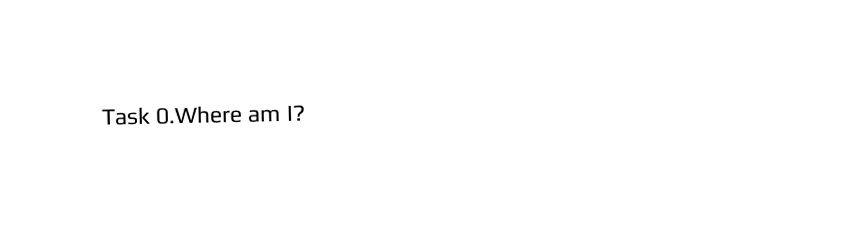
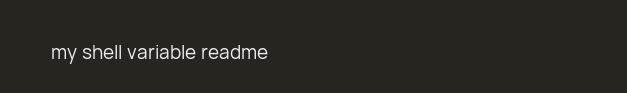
- Task 0.Where am I?
+ my shell variable readme

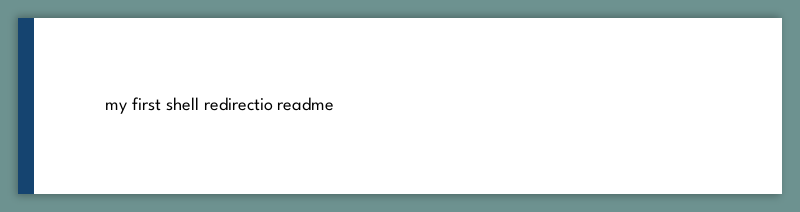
- my shell variable readme
+ my first shell redirectio readme

